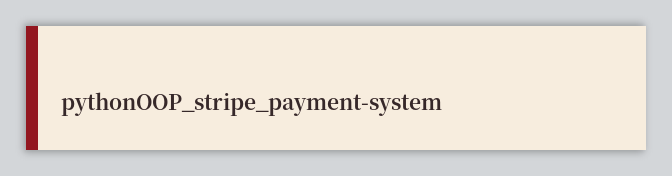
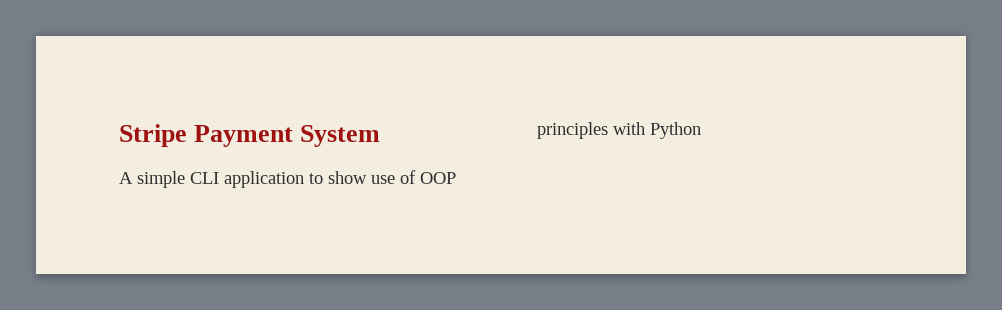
- pythonOOP_stripe_payment-system
+ Stripe Payment System
+ A simple CLI application to show use of OOP principles with Python

